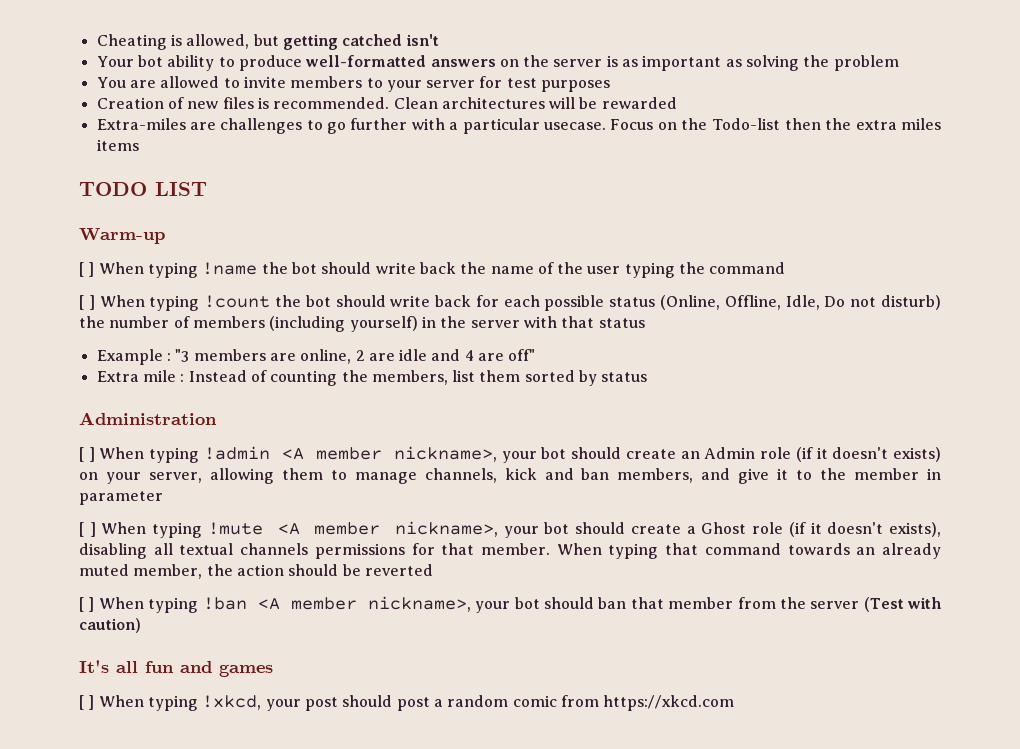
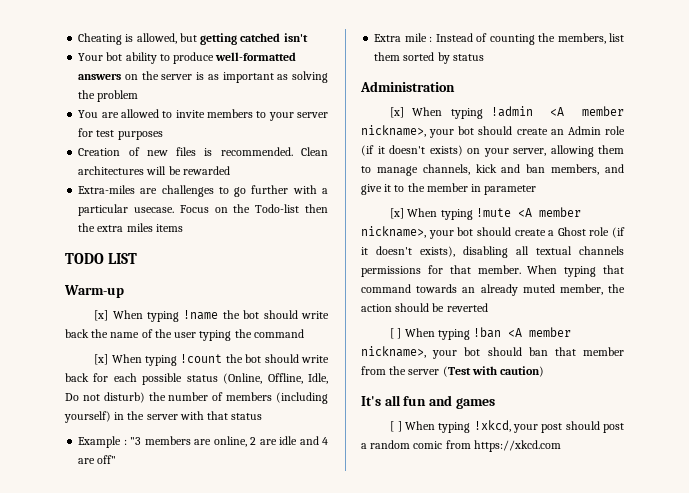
- [ ] When typing !name the bot should write back the name of the user typing the command
+ [x] When typing !name the bot should write back the name of the user typing the command
- [ ] When typing !count the bot should write back for each possible status (Online, Offline, Idle, Do not disturb) the number of members (including yourself) in the server with that status
+ [x] When typing !count the bot should write back for each possible status (Online, Offline, Idle, Do not disturb) the number of members (including yourself) in the server with that status
- [ ] When typing !admin <A member nickname>, your bot should create an Admin role (if it doesn't exists) on your server, allowing them to manage channels, kick and ban members, and give it to the member in parameter
+ [x] When typing !admin <A member nickname>, your bot should create an Admin role (if it doesn't exists) on your server, allowing them to manage channels, kick and ban members, and give it to the member in parameter
- [ ] When typing !mute <A member nickname>, your bot should create a Ghost role (if it doesn't exists), disabling all textual channels permissions for that member.
+ [x] When typing !mute <A member nickname>, your bot should create a Ghost role (if it doesn't exists), disabling all textual channels permissions for that member.

